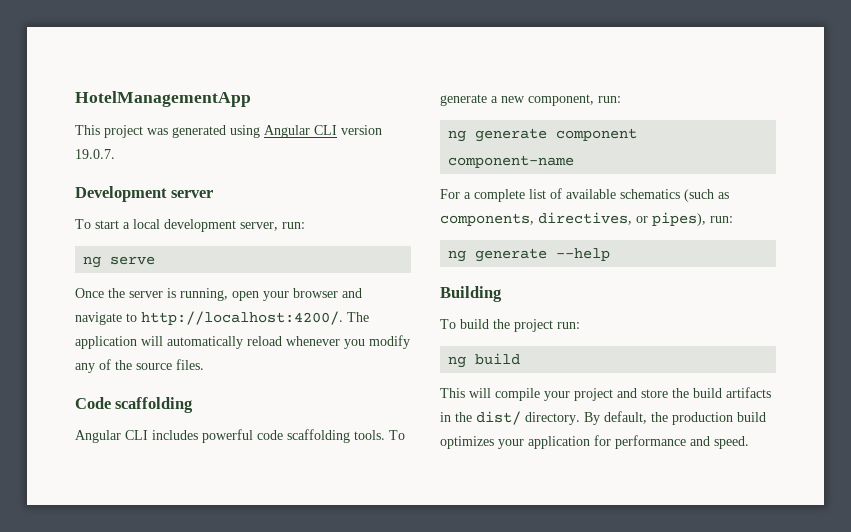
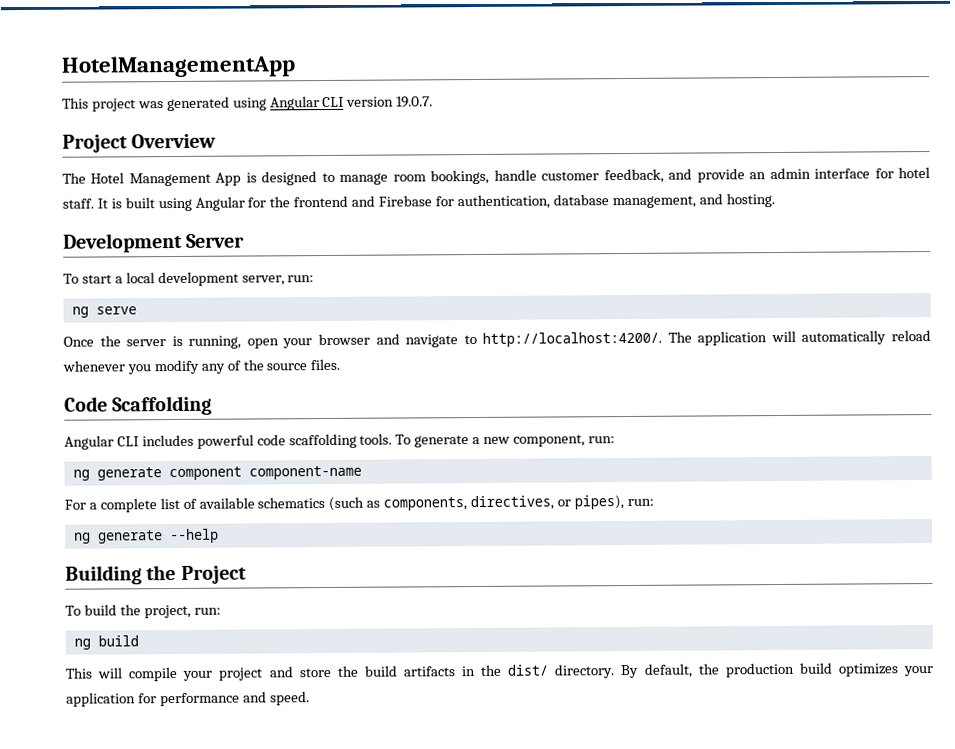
+ Project Overview
+ The Hotel Management App is designed to manage room bookings, handle customer feedback, and provide an admin interface for hotel staff. It is built using Angular for the frontend and Firebase for authentication, database management, and hosting.
- Development server
+ Development Server
- Code scaffolding
+ Code Scaffolding
- Building
+ Building the Project
- To build the project run:
+ To build the project, run:

